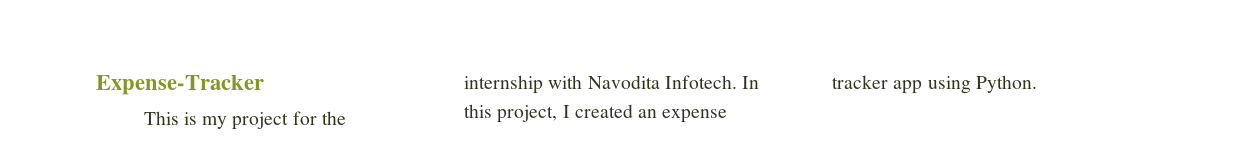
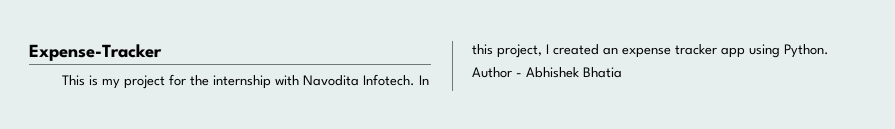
+ Author - Abhishek Bhatia

